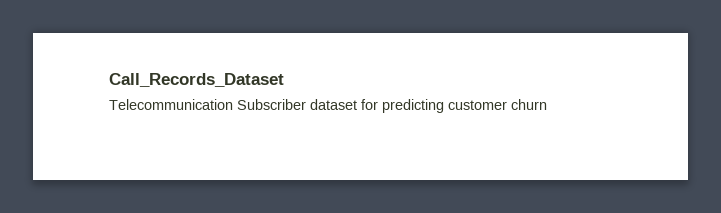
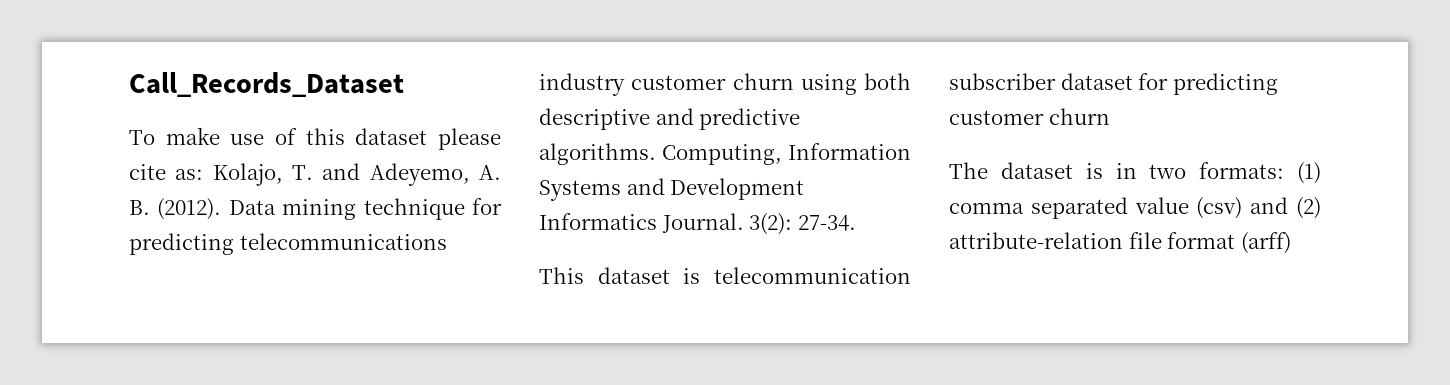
- Telecommunication Subscriber dataset for predicting customer churn
+ To make use of this dataset please cite as: Kolajo, T. and Adeyemo, A. B. (2012). Data mining technique for predicting telecommunications industry customer churn using both descriptive and predictive algorithms. Computing, Information Systems and Development Informatics Journal. 3(2): 27-34.
+ This dataset is telecommunication subscriber dataset for predicting customer churn
+ The dataset is in two formats: (1) comma separated value (csv) and (2) attribute-relation file format (arff)

